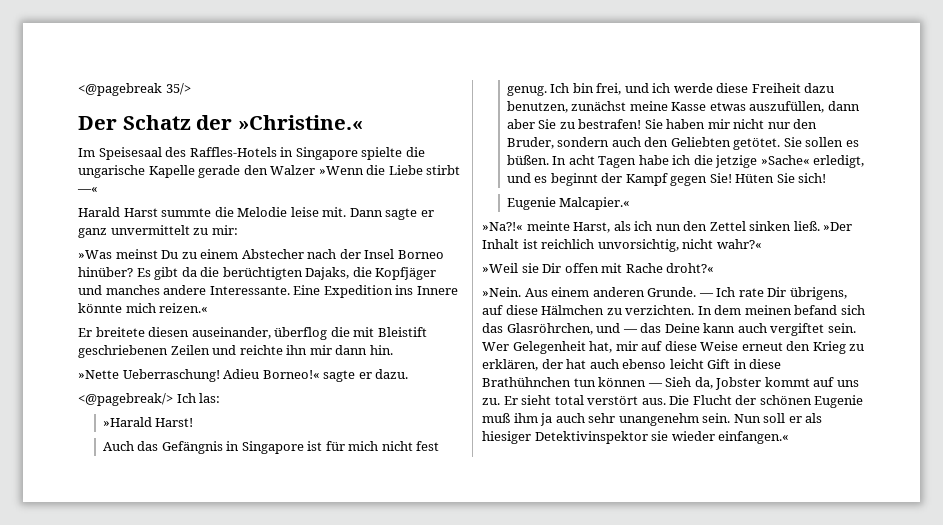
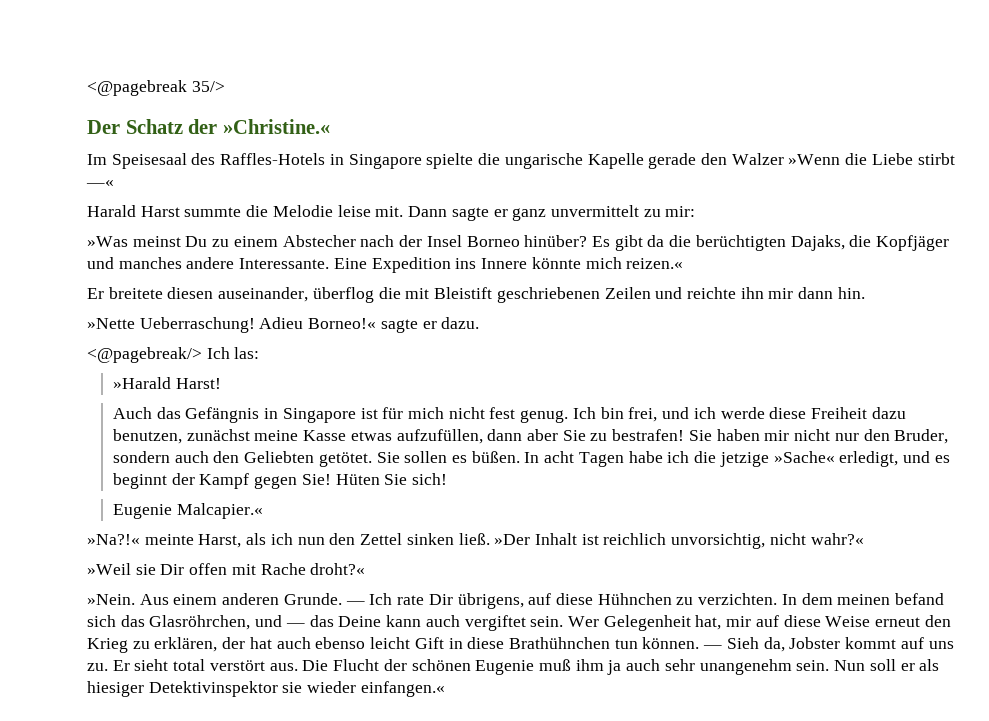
- Ich bin frei, und ich werde diese Freiheit dazu benutzen, zunächst meine Kasse etwas auszufüllen, dann aber Sie zu bestrafen!
+ Ich bin frei, und ich werde diese Freiheit dazu benutzen, zunächst meine Kasse etwas aufzufüllen, dann aber Sie zu bestrafen!
- — Ich rate Dir übrigens, auf diese Hälmchen zu verzichten.
+ — Ich rate Dir übrigens, auf diese Hühnchen zu verzichten.
- Wer Gelegenheit hat, mir auf diese Weise erneut den Krieg zu erklären, der hat auch ebenso leicht Gift in diese Brathühnchen tun können — Sieh da, Jobster kommt auf uns zu.
+ Wer Gelegenheit hat, mir auf diese Weise erneut den Krieg zu erklären, der hat auch ebenso leicht Gift in diese Brathühnchen tun können. — Sieh da, Jobster kommt auf uns zu.

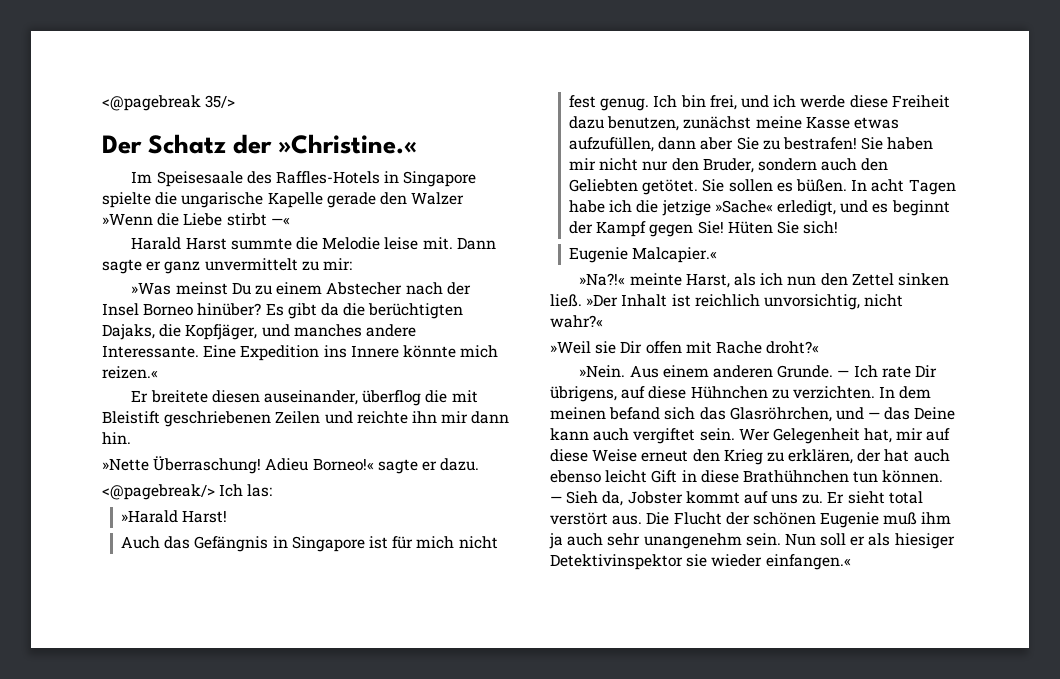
- Im Speisesaal des Raffles-Hotels in Singapore spielte die ungarische Kapelle gerade den Walzer »Wenn die Liebe stirbt —«
+ Im Speisesaale des Raffles-Hotels in Singapore spielte die ungarische Kapelle gerade den Walzer »Wenn die Liebe stirbt —«
- Es gibt da die berüchtigten Dajaks, die Kopfjäger und manches andere Interessante.
+ Es gibt da die berüchtigten Dajaks, die Kopfjäger, und manches andere Interessante.
- »Nette Ueberraschung!
+ »Nette Überraschung!

